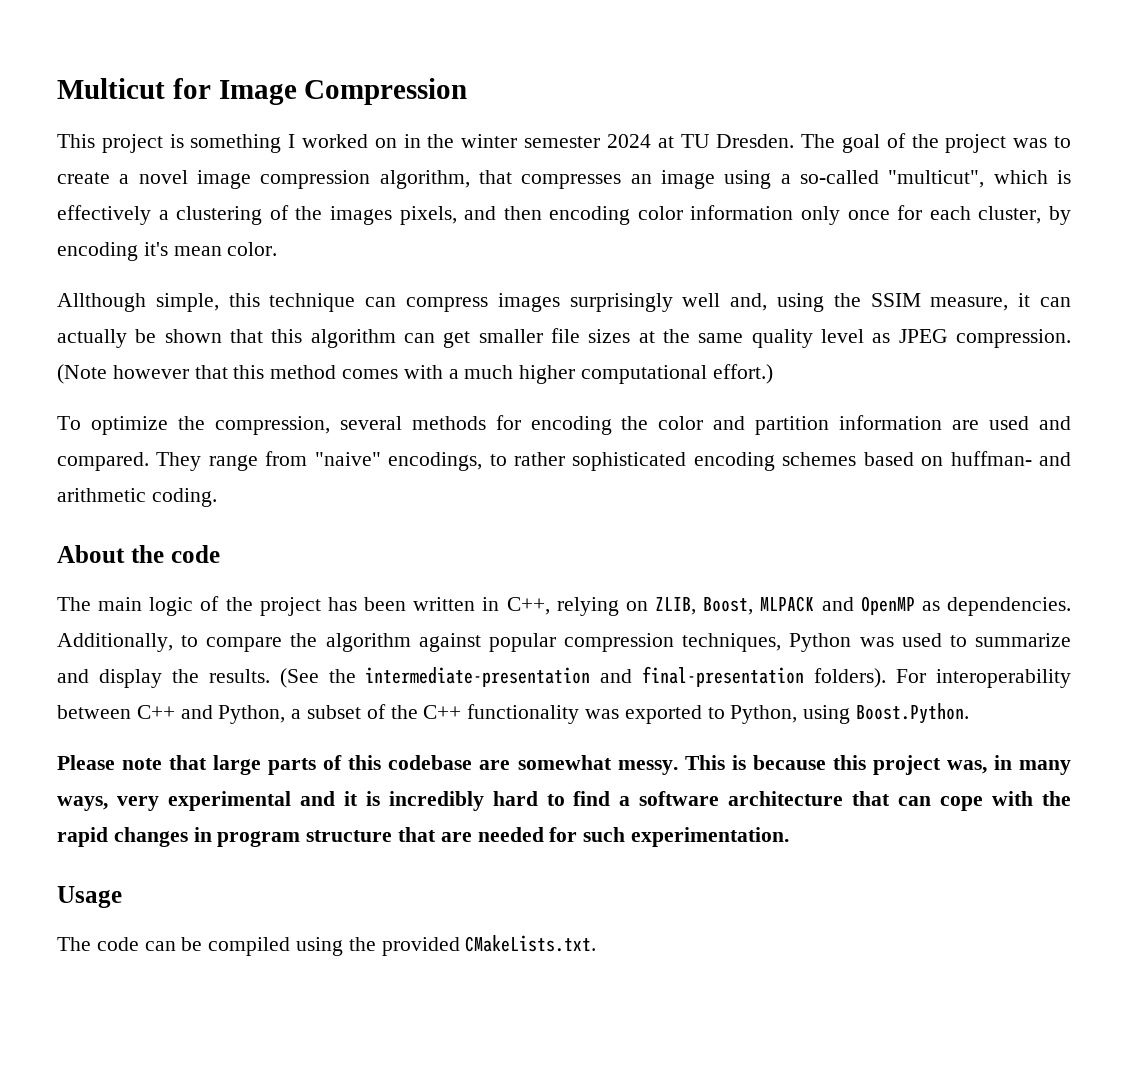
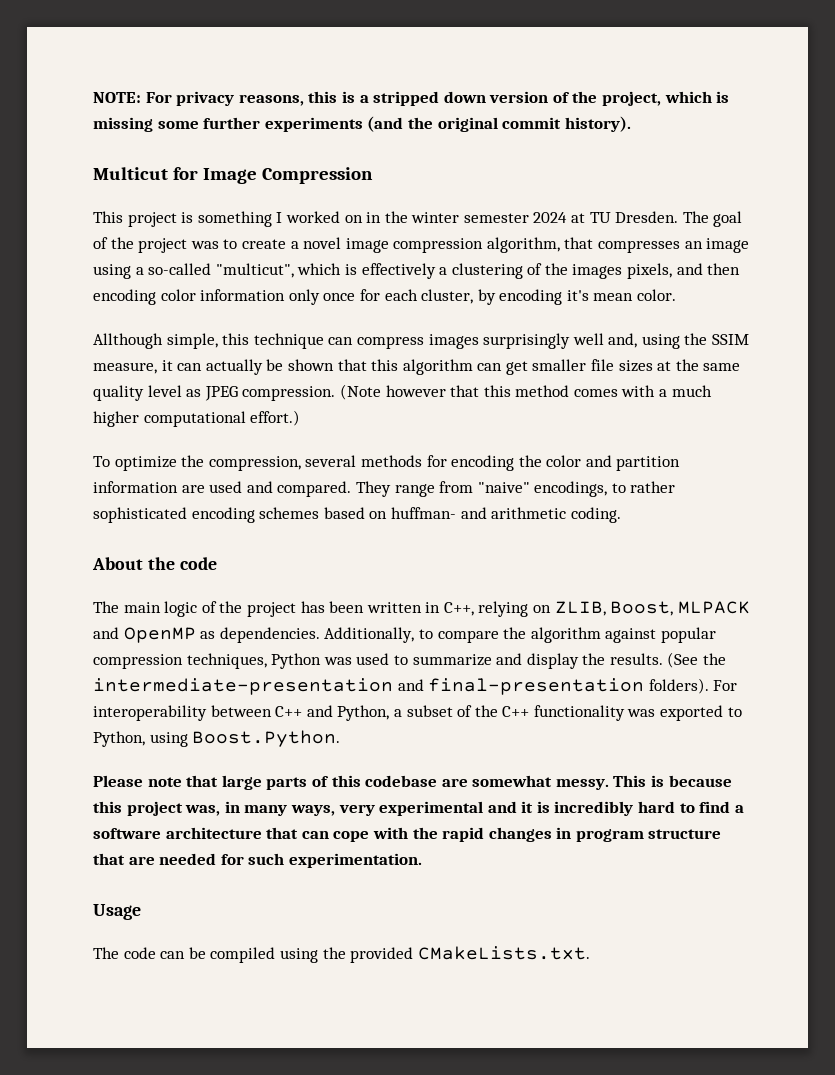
+ NOTE: For privacy reasons, this is a stripped down version of the project, which is missing some further experiments (and the original commit history).

